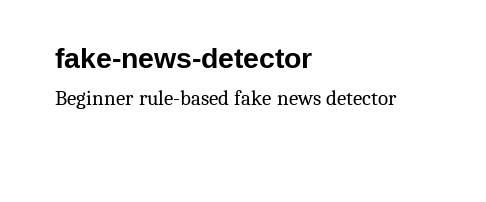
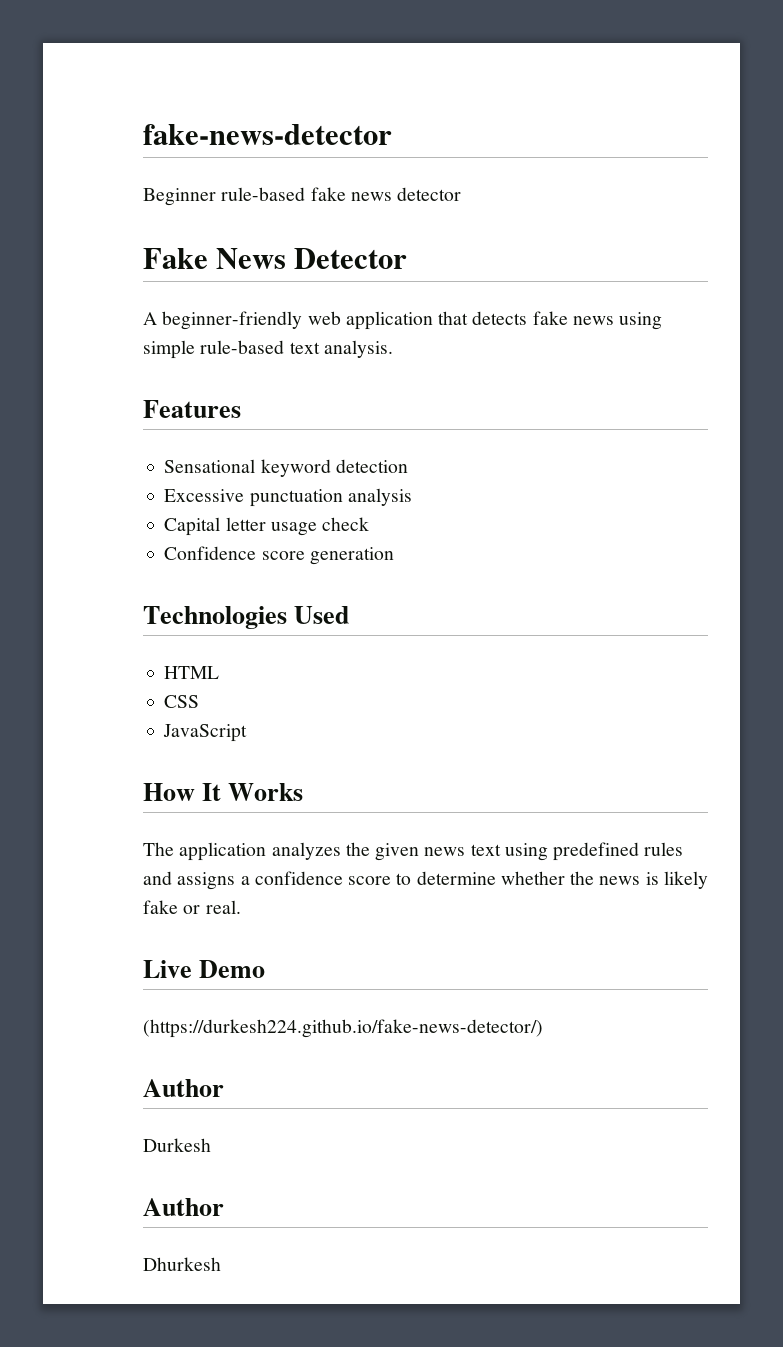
+ Fake News Detector
+ A beginner-friendly web application that detects fake news using simple rule-based text analysis.
+ Features
+ Sensational keyword detection
+ Excessive punctuation analysis
+ Capital letter usage check
+ Confidence score generation
+ Technologies Used
+ HTML
+ CSS
+ JavaScript
+ How It Works
+ The application analyzes the given news text using predefined rules and assigns a confidence score to determine whether the news is likely fake or real.
+ Live Demo
+ (https://durkesh224.github.io/fake-news-detector/)
+ Author
+ Durkesh
+ Author
+ Dhurkesh

